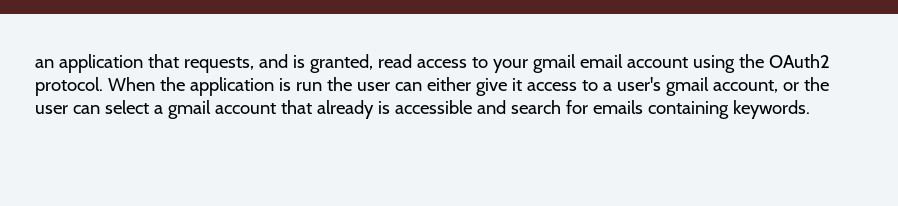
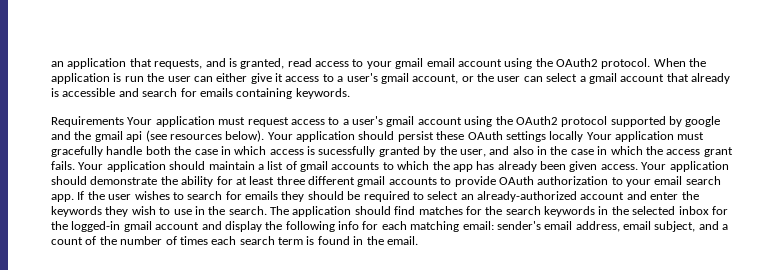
+ Requirements Your application must request access to a user's gmail account using the OAuth2 protocol supported by google and the gmail api (see resources below). Your application should persist these OAuth settings locally Your application must gracefully handle both the case in which access is sucessfully granted by the user, and also in the case in which the access grant fails. Your application should maintain a list of gmail accounts to which the app has already been given access. Your application should demonstrate the ability for at least three different gmail accounts to provide OAuth authorization to your email search app. If the user wishes to search for emails they should be required to select an already-authorized account and enter the keywords they wish to use in the search. The application should find matches for the search keywords in the selected inbox for the logged-in gmail account and display the following info for each matching email: sender's email address, email subject, and a count of the number of times each search term is found in the email.

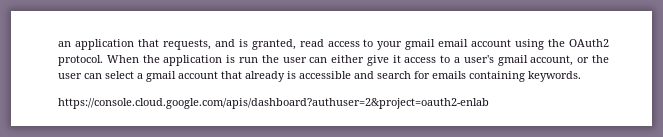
- Requirements Your application must request access to a user's gmail account using the OAuth2 protocol supported by google and the gmail api (see resources below). Your application should persist these OAuth settings locally Your application must gracefully handle both the case in which access is sucessfully granted by the user, and also in the case in which the access grant fails. Your application should maintain a list of gmail accounts to which the app has already been given access. Your application should demonstrate the ability for at least three different gmail accounts to provide OAuth authorization to your email search app. If the user wishes to search for emails they should be required to select an already-authorized account and enter the keywords they wish to use in the search. The application should find matches for the search keywords in the selected inbox for the logged-in gmail account and display the following info for each matching email: sender's email address, email subject, and a count of the number of times each search term is found in the email.
+ https://console.cloud.google.com/apis/dashboard?authuser=2&project=oauth2-enlab

